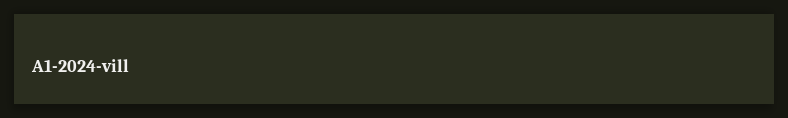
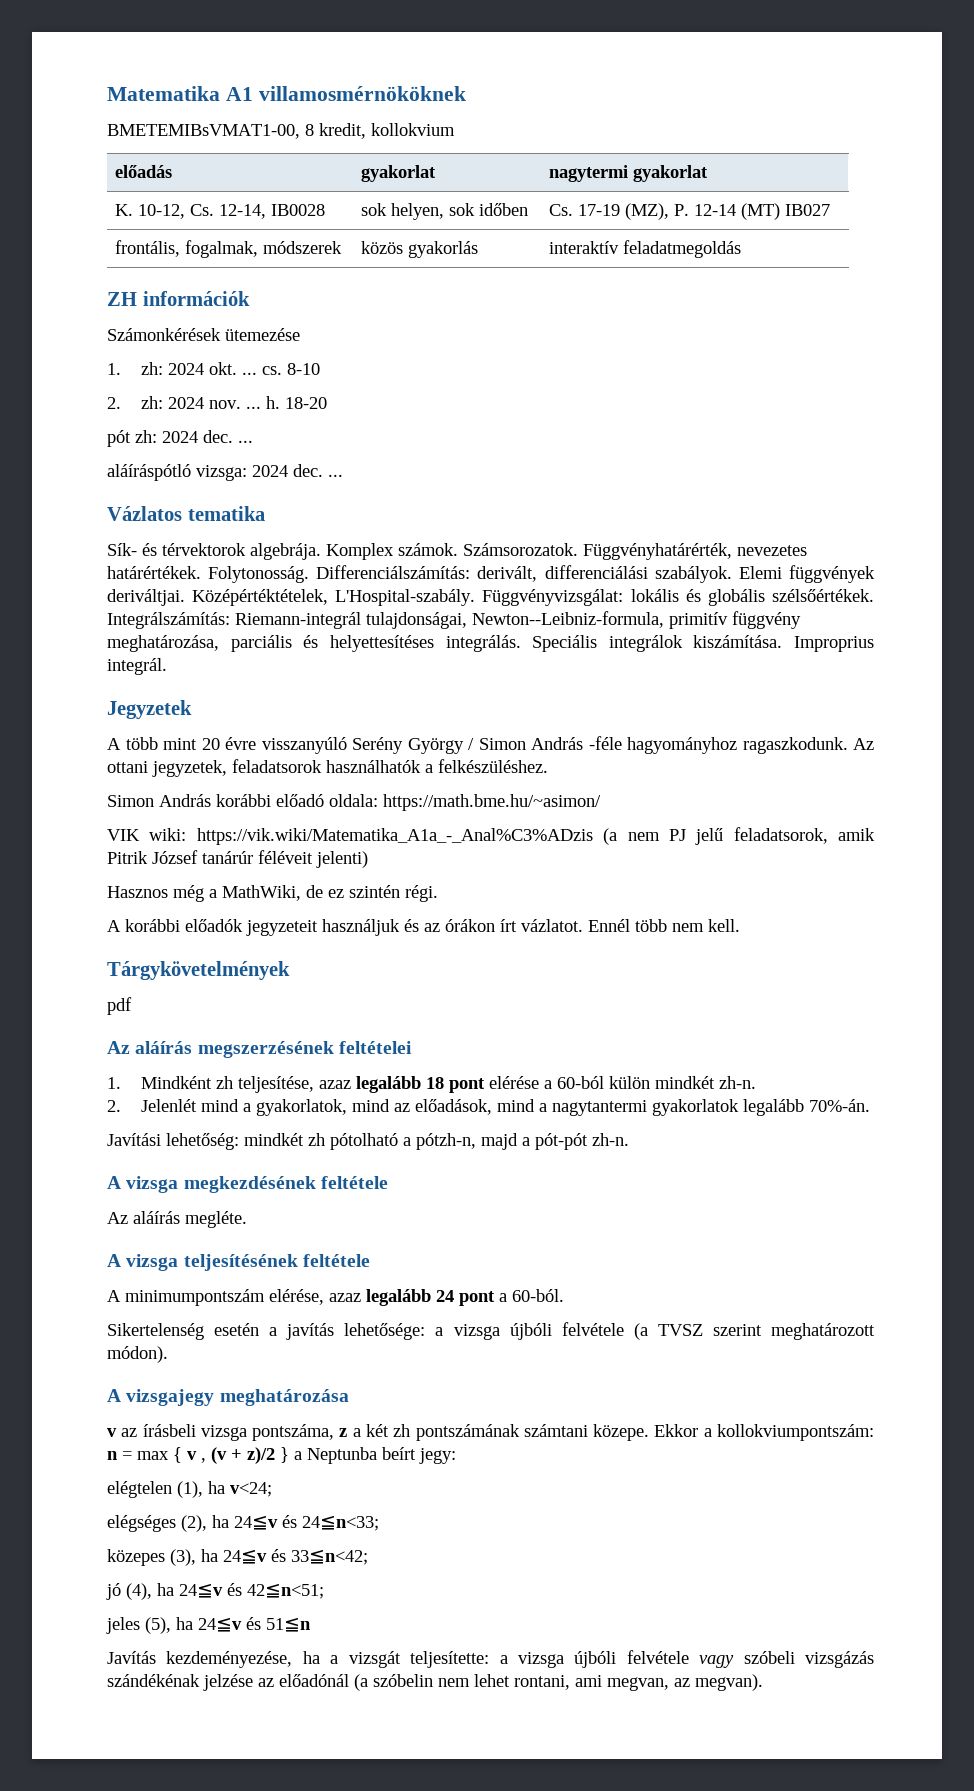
- A1-2024-vill
+ Matematika A1 villamosmérnököknek
+ BMETEMIBsVMAT1-00, 8 kredit, kollokvium
+ előadás | gyakorlat | nagytermi gyakorlat
+ K. 10-12, Cs. 12-14, IB0028 | sok helyen, sok időben | Cs. 17-19 (MZ), P. 12-14 (MT) IB027
+ frontális, fogalmak, módszerek | közös gyakorlás | interaktív feladatmegoldás
+ ZH információk
+ Számonkérések ütemezése
+ 1. zh: 2024 okt. ... cs. 8-10
+ 2. zh: 2024 nov. ... h. 18-20
+ pót zh: 2024 dec. ...
+ aláíráspótló vizsga: 2024 dec. ...
+ Vázlatos tematika
+ Sík- és térvektorok algebrája. Komplex számok. Számsorozatok. Függvényhatárérték, nevezetes határértékek. Folytonosság. Differenciálszámítás: derivált, differenciálási szabályok. Elemi függvények deriváltjai. Középértéktételek, L'Hospital-szabály. Függvényvizsgálat: lokális és globális szélsőértékek. Integrálszámítás: Riemann-integrál tulajdonságai, Newton--Leibniz-formula, primitív függvény meghatározása, parciális és helyettesítéses integrálás. Speciális integrálok kiszámítása. Improprius integrál.
+ Jegyzetek
+ A több mint 20 évre visszanyúló Serény György / Simon András -féle hagyományhoz ragaszkodunk. Az ottani jegyzetek, feladatsorok használhatók a felkészüléshez.
+ Simon András korábbi előadó oldala: https://math.bme.hu/~asimon/
+ VIK wiki: https://vik.wiki/Matematika_A1a_-_Anal%C3%ADzis (a nem PJ jelű feladatsorok, amik Pitrik József tanárúr féléveit jelenti)
+ Hasznos még a MathWiki, de ez szintén régi.
+ A korábbi előadók jegyzeteit használjuk és az órákon írt vázlatot. Ennél több nem kell.
+ Tárgykövetelmények
+ pdf
+ Az aláírás megszerzésének feltételei
+ 1. Mindként zh teljesítése, azaz legalább 18 pont elérése a 60-ból külön mindkét zh-n.
+ 2. Jelenlét mind a gyakorlatok, mind az előadások, mind a nagytantermi gyakorlatok legalább 70%-án.
+ Javítási lehetőség: mindkét zh pótolható a pótzh-n, majd a pót-pót zh-n.
+ A vizsga megkezdésének feltétele
+ Az aláírás megléte.
+ A vizsga teljesítésének feltétele
+ A minimumpontszám elérése, azaz legalább 24 pont a 60-ból.
+ Sikertelenség esetén a javítás lehetősége: a vizsga újbóli felvétele (a TVSZ szerint meghatározott módon).
+ A vizsgajegy meghatározása
+ v az írásbeli vizsga pontszáma, z a két zh pontszámának számtani közepe. Ekkor a kollokviumpontszám: n = max { v , (v + z)/2 } a Neptunba beírt jegy:
+ elégtelen (1), ha v<24;
+ elégséges (2), ha 24≦v és 24≦n<33;
+ közepes (3), ha 24≦v és 33≦n<42;
+ jó (4), ha 24≦v és 42≦n<51;
+ jeles (5), ha 24≦v és 51≦n
+ Javítás kezdeményezése, ha a vizsgát teljesítette: a vizsga újbóli felvétele vagy szóbeli vizsgázás szándékénak jelzése az előadónál (a szóbelin nem lehet rontani, ami megvan, az megvan).

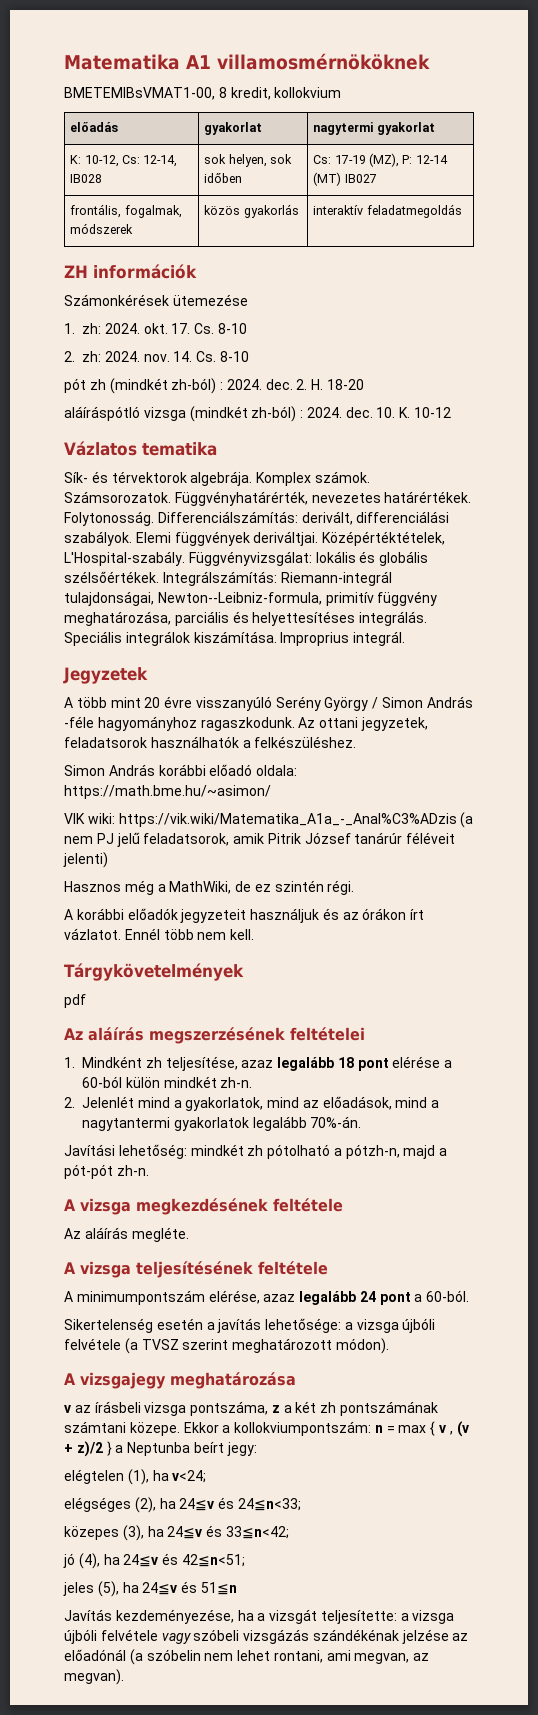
- K. 10-12, Cs. 12-14, IB0028 | sok helyen, sok időben | Cs. 17-19 (MZ), P. 12-14 (MT) IB027
+ K: 10-12, Cs: 12-14, IB028 | sok helyen, sok időben | Cs: 17-19 (MZ), P: 12-14 (MT) IB027
- 1. zh: 2024 okt. ... cs. 8-10
+ 1. zh: 2024. okt. 17. Cs. 8-10
- 2. zh: 2024 nov. ... h. 18-20
- pót zh: 2024 dec. ...
- aláíráspótló vizsga: 2024 dec. ...
+ 2. zh: 2024. nov. 14. Cs. 8-10
+ pót zh (mindkét zh-ból) : 2024. dec. 2. H. 18-20
+ aláíráspótló vizsga (mindkét zh-ból) : 2024. dec. 10. K. 10-12

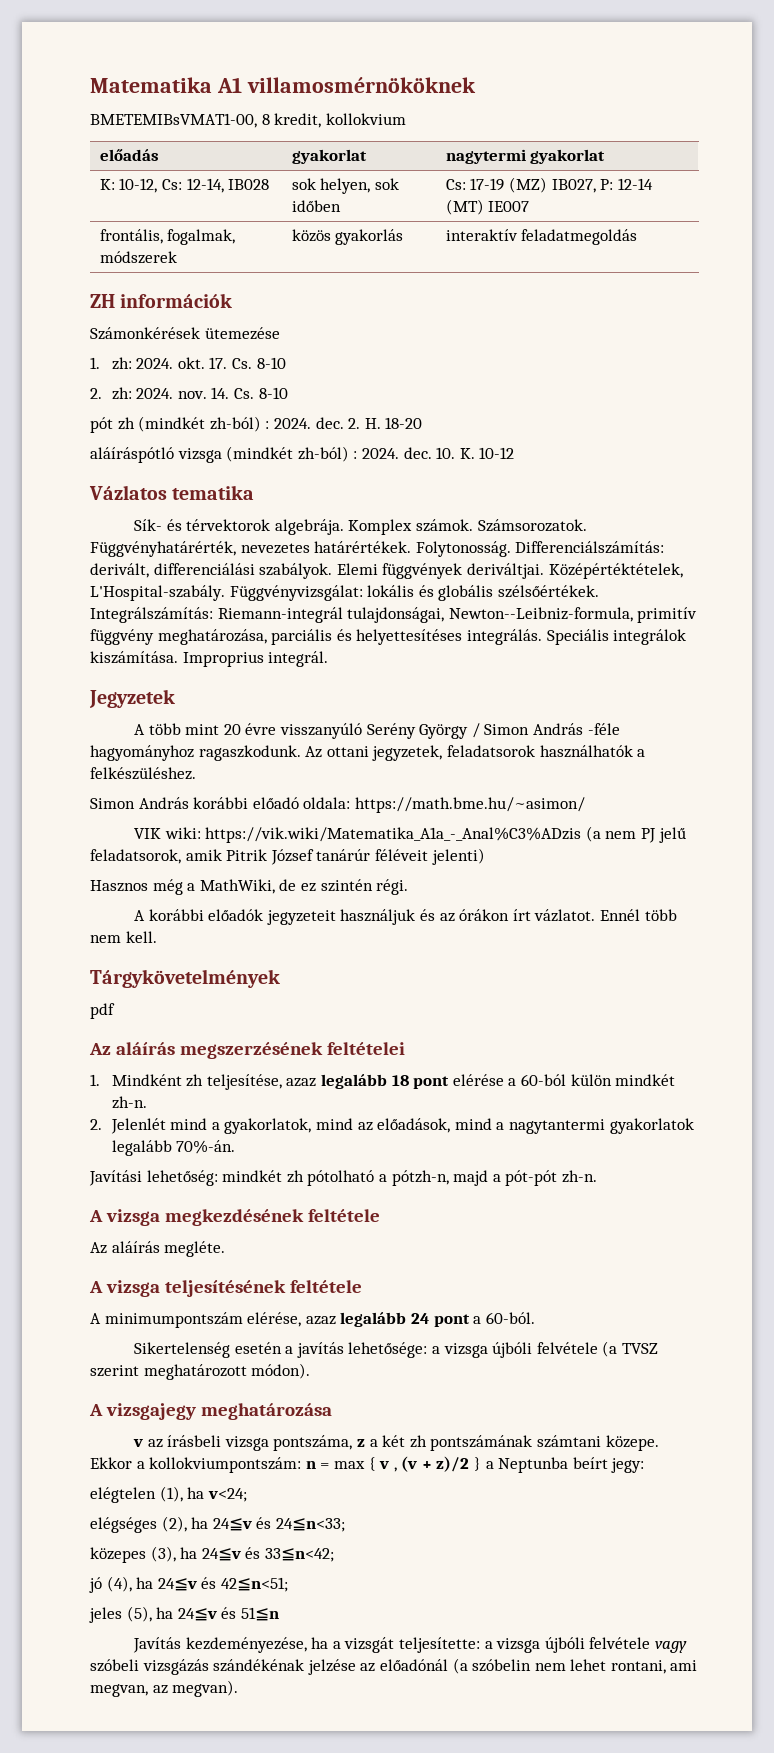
- K: 10-12, Cs: 12-14, IB028 | sok helyen, sok időben | Cs: 17-19 (MZ), P: 12-14 (MT) IB027
+ K: 10-12, Cs: 12-14, IB028 | sok helyen, sok időben | Cs: 17-19 (MZ) IB027, P: 12-14 (MT) IE007

